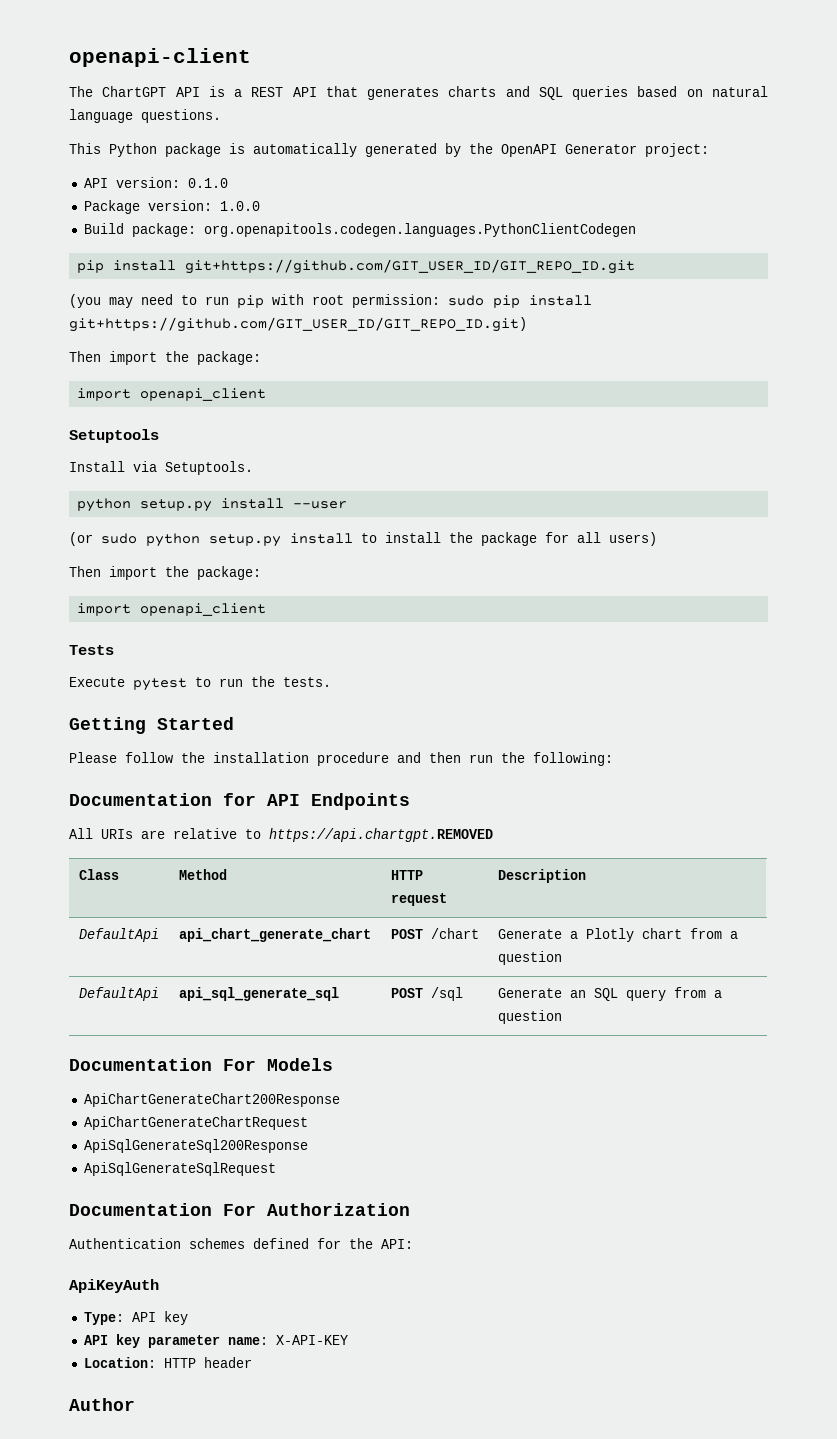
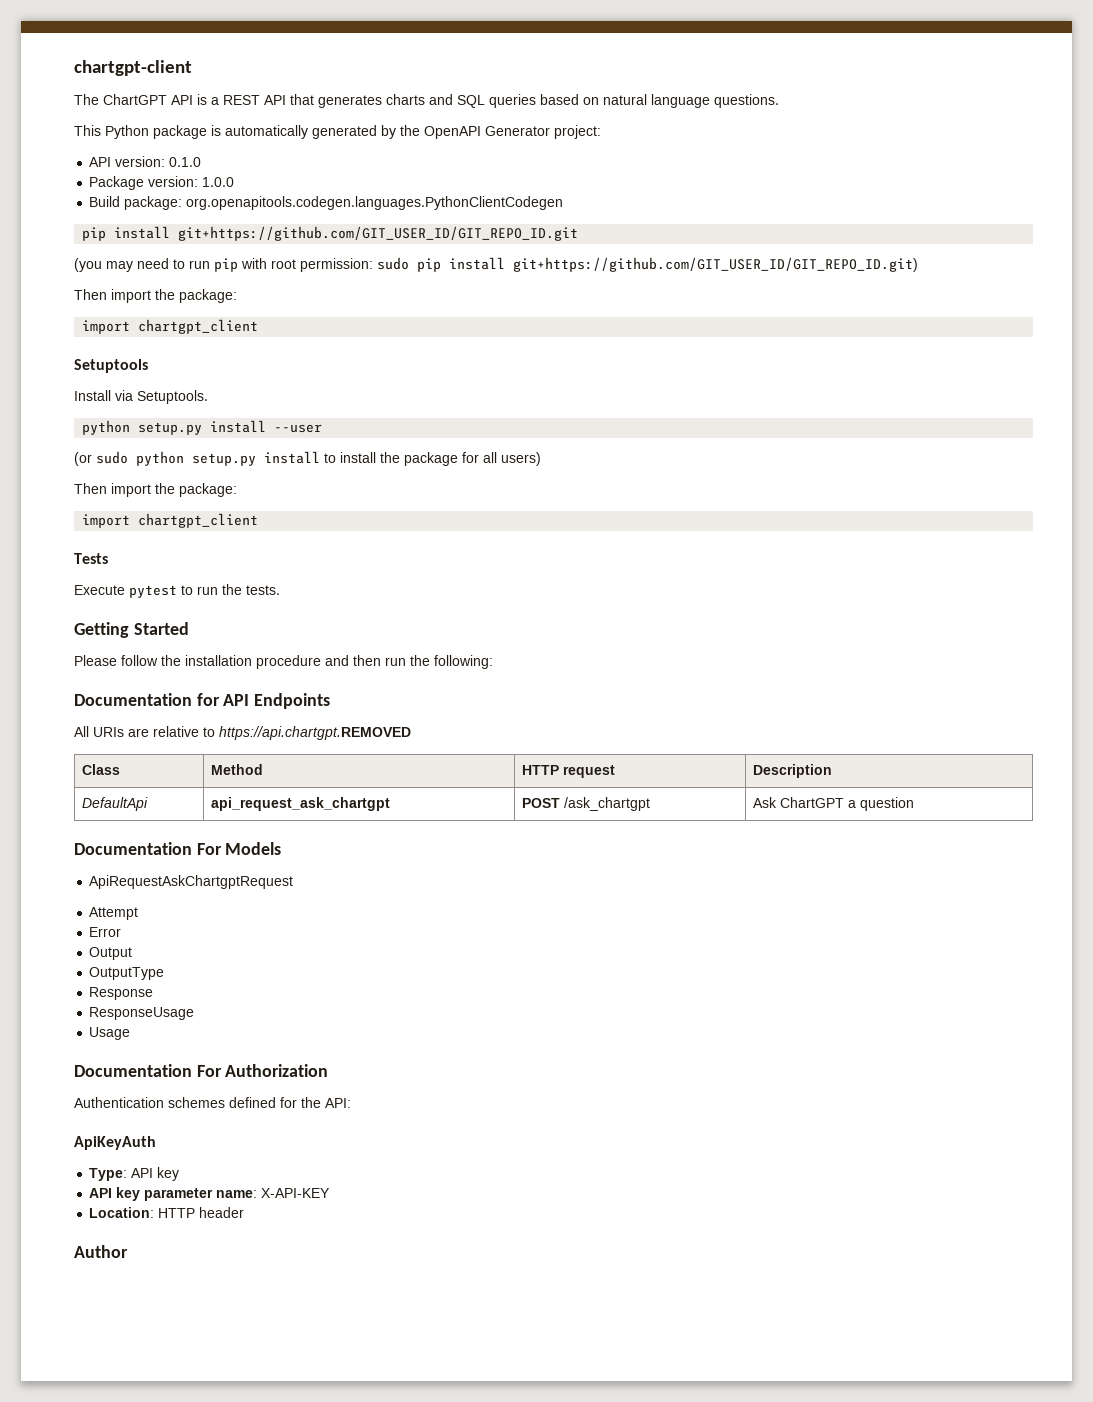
- openapi-client
+ chartgpt-client
  (you may need to run pip with root permission: sudo pip install git+https://github.com/GIT_USER_ID/GIT_REPO_ID.git)
  Then import the package:
- import openapi_client
+ import chartgpt_client
  (or sudo python setup.py install to install the package for all users)
  Then import the package:
- import openapi_client
+ import chartgpt_client
- DefaultApi | api_chart_generate_chart | POST /chart | Generate a Plotly chart from a question
- DefaultApi | api_sql_generate_sql | POST /sql | Generate an SQL query from a question
+ DefaultApi | api_request_ask_chartgpt | POST /ask_chartgpt | Ask ChartGPT a question
- ApiChartGenerateChart200Response
- ApiChartGenerateChartRequest
- ApiSqlGenerateSql200Response
- ApiSqlGenerateSqlRequest
+ ApiRequestAskChartgptRequest
+ Attempt
+ Error
+ Output
+ OutputType
+ Response
+ ResponseUsage
+ Usage

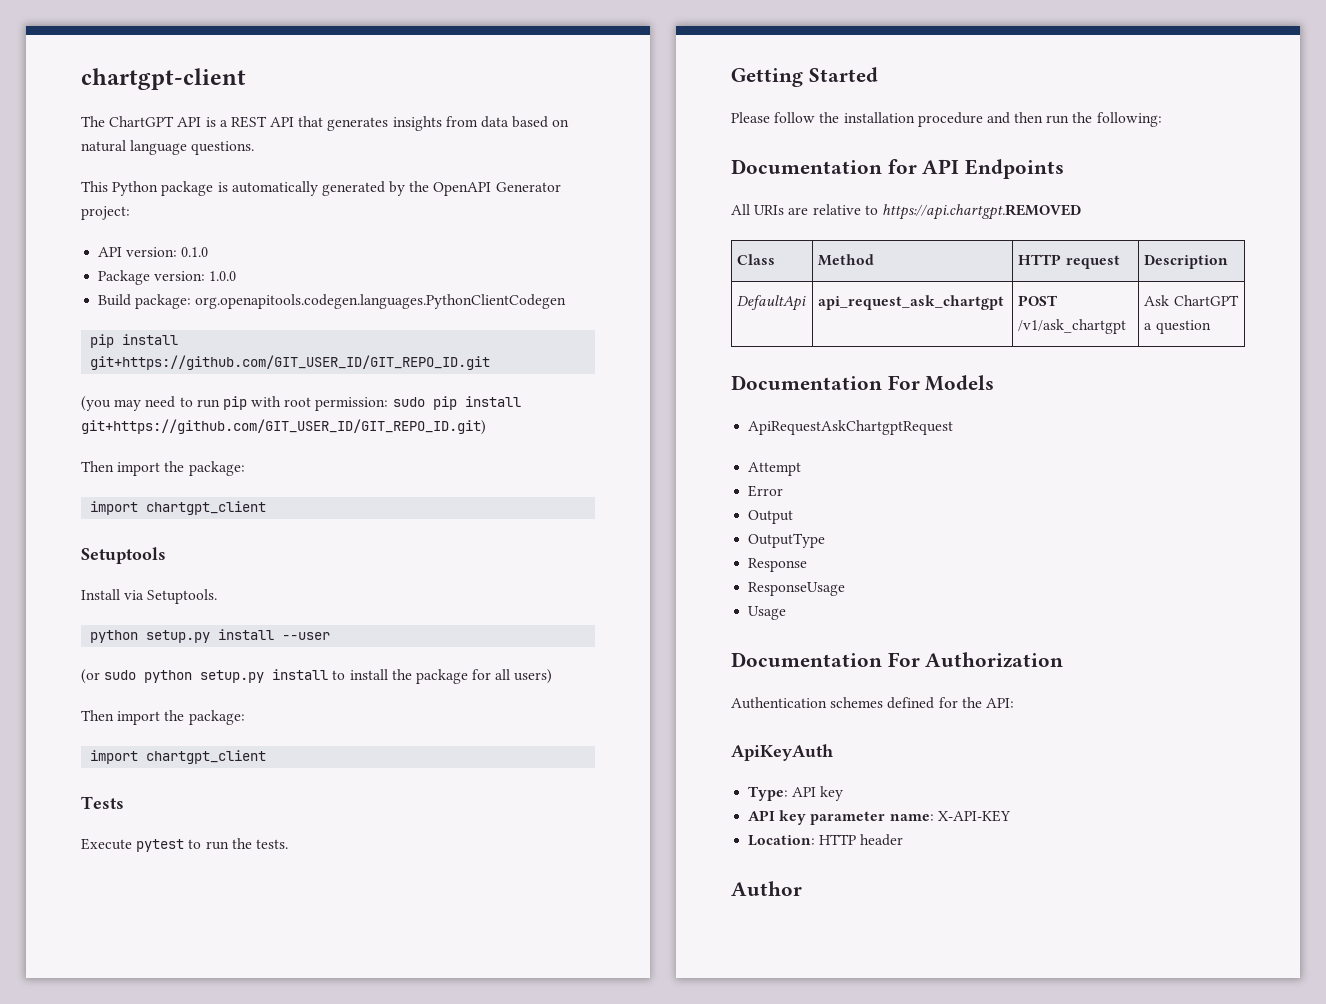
- The ChartGPT API is a REST API that generates charts and SQL queries based on natural language questions.
+ The ChartGPT API is a REST API that generates insights from data based on natural language questions.
- DefaultApi | api_request_ask_chartgpt | POST /ask_chartgpt | Ask ChartGPT a question
+ DefaultApi | api_request_ask_chartgpt | POST /v1/ask_chartgpt | Ask ChartGPT a question

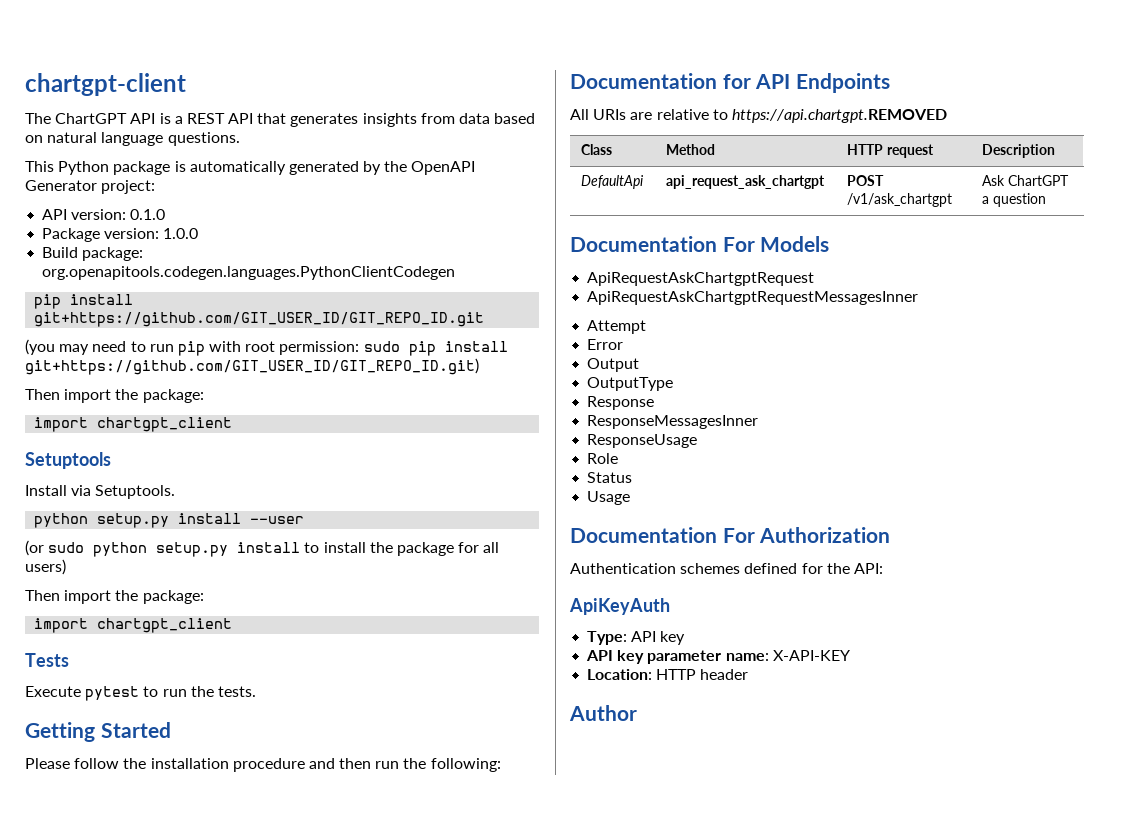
+ ApiRequestAskChartgptRequestMessagesInner
+ ResponseMessagesInner
+ Role
+ Status

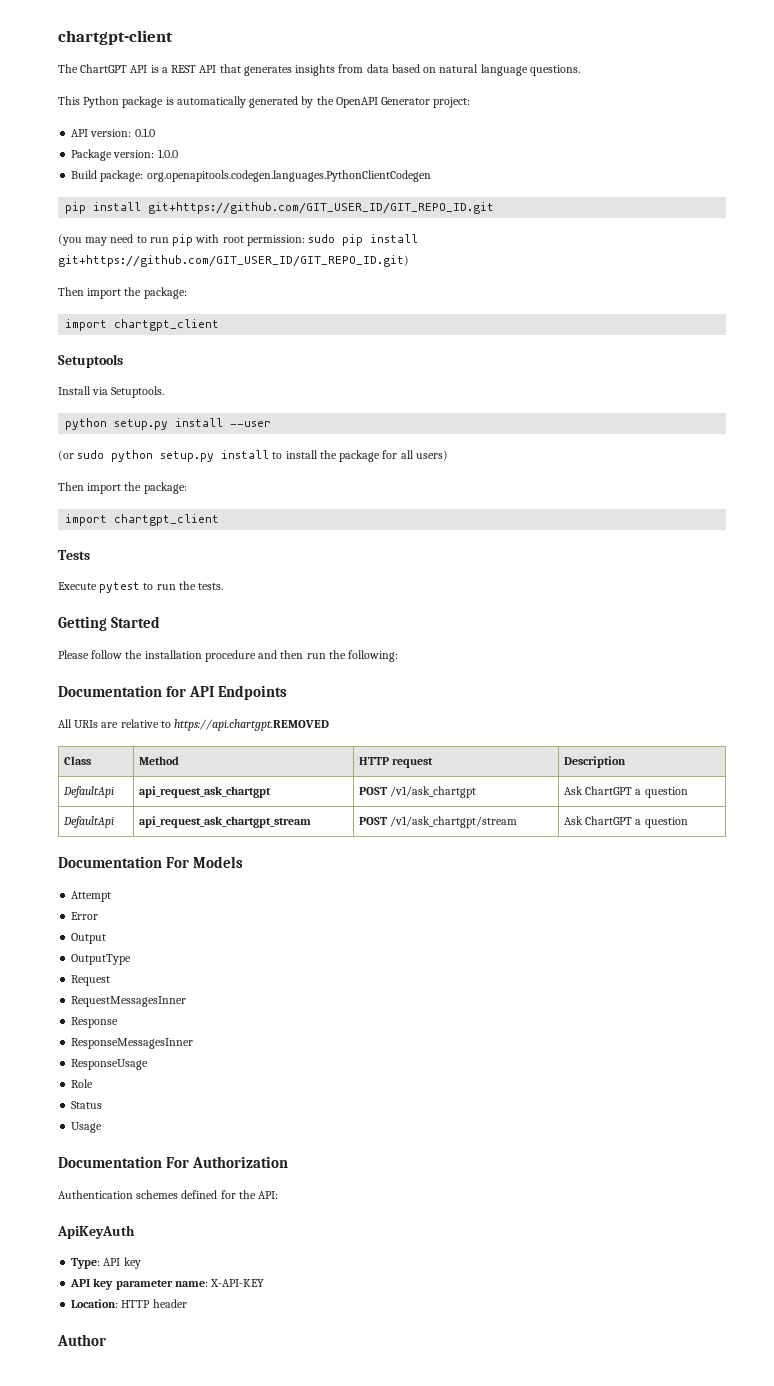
+ DefaultApi | api_request_ask_chartgpt_stream | POST /v1/ask_chartgpt/stream | Ask ChartGPT a question
- ApiRequestAskChartgptRequest
- ApiRequestAskChartgptRequestMessagesInner
+ Request
+ RequestMessagesInner

